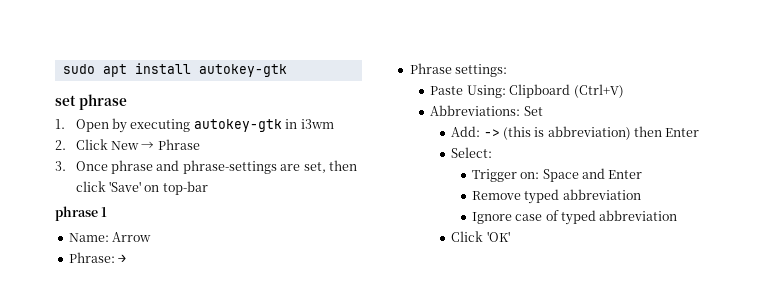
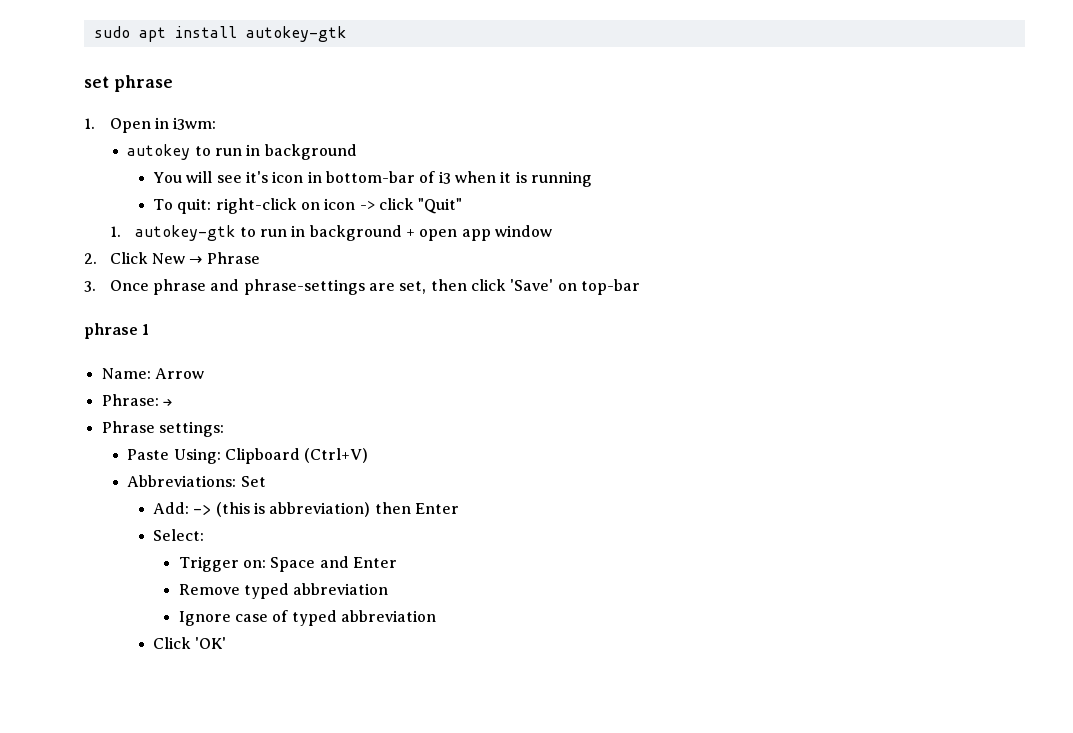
- 1. Open by executing autokey-gtk in i3wm
+ 1. Open in i3wm:
+ autokey to run in background
+ You will see it's icon in bottom-bar of i3 when it is running
+ To quit: right-click on icon -> click "Quit"
+ 1. autokey-gtk to run in background + open app window

